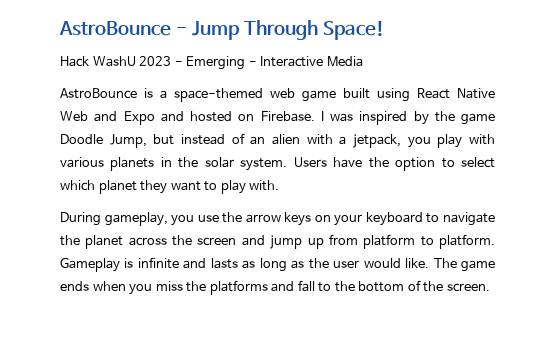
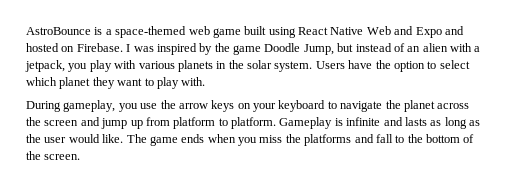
- AstroBounce - Jump Through Space!
- Hack WashU 2023 - Emerging - Interactive Media

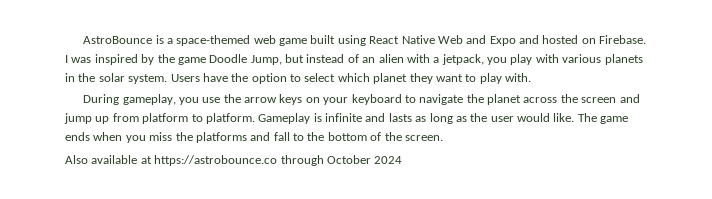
+ Also available at https://astrobounce.co through October 2024

